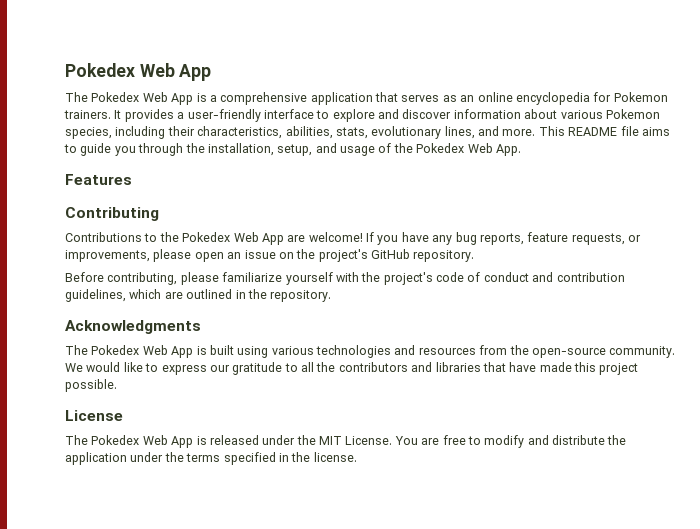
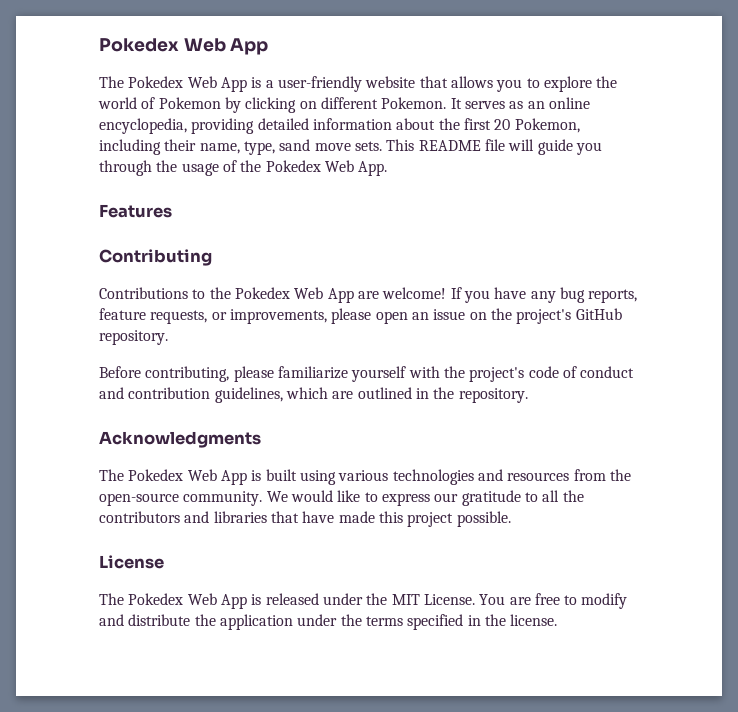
- The Pokedex Web App is a comprehensive application that serves as an online encyclopedia for Pokemon trainers. It provides a user-friendly interface to explore and discover information about various Pokemon species, including their characteristics, abilities, stats, evolutionary lines, and more.
+ The Pokedex Web App is a user-friendly website that allows you to explore the world of Pokemon by clicking on different Pokemon. It serves as an online encyclopedia, providing detailed information about the first 20 Pokemon, including their name, type, sand move sets.
- This README file aims to guide you through the installation, setup, and usage of the Pokedex Web App.
+ This README file will guide you through the usage of the Pokedex Web App.

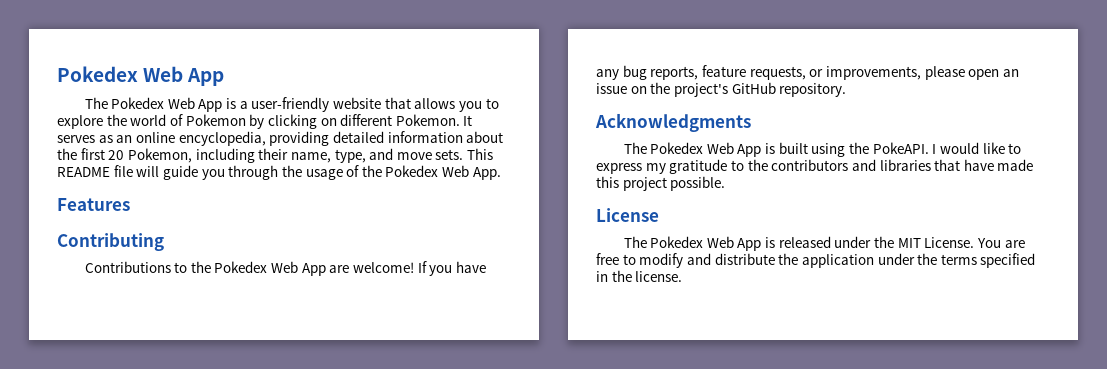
- It serves as an online encyclopedia, providing detailed information about the first 20 Pokemon, including their name, type, sand move sets.
+ It serves as an online encyclopedia, providing detailed information about the first 20 Pokemon, including their name, type, and move sets.
- Before contributing, please familiarize yourself with the project's code of conduct and contribution guidelines, which are outlined in the repository.
- The Pokedex Web App is built using various technologies and resources from the open-source community. We would like to express our gratitude to all the contributors and libraries that have made this project possible.
+ The Pokedex Web App is built using the PokeAPI. I would like to express my gratitude to the contributors and libraries that have made this project possible.

